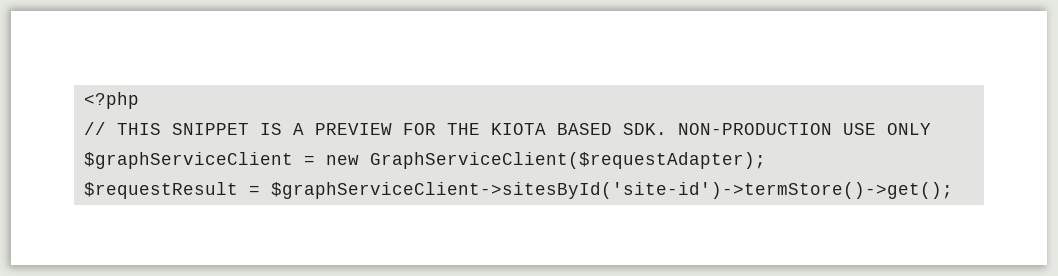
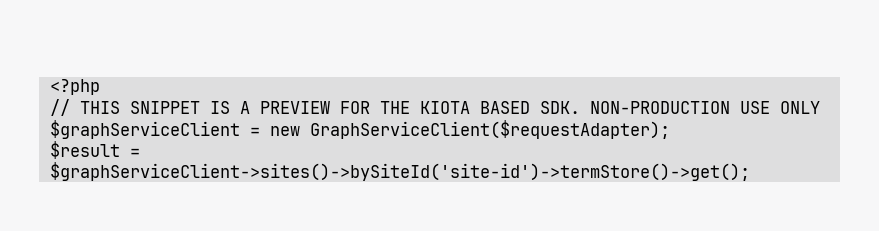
- $requestResult = $graphServiceClient->sitesById('site-id')->termStore()->get();
+ $result = $graphServiceClient->sites()->bySiteId('site-id')->termStore()->get();

